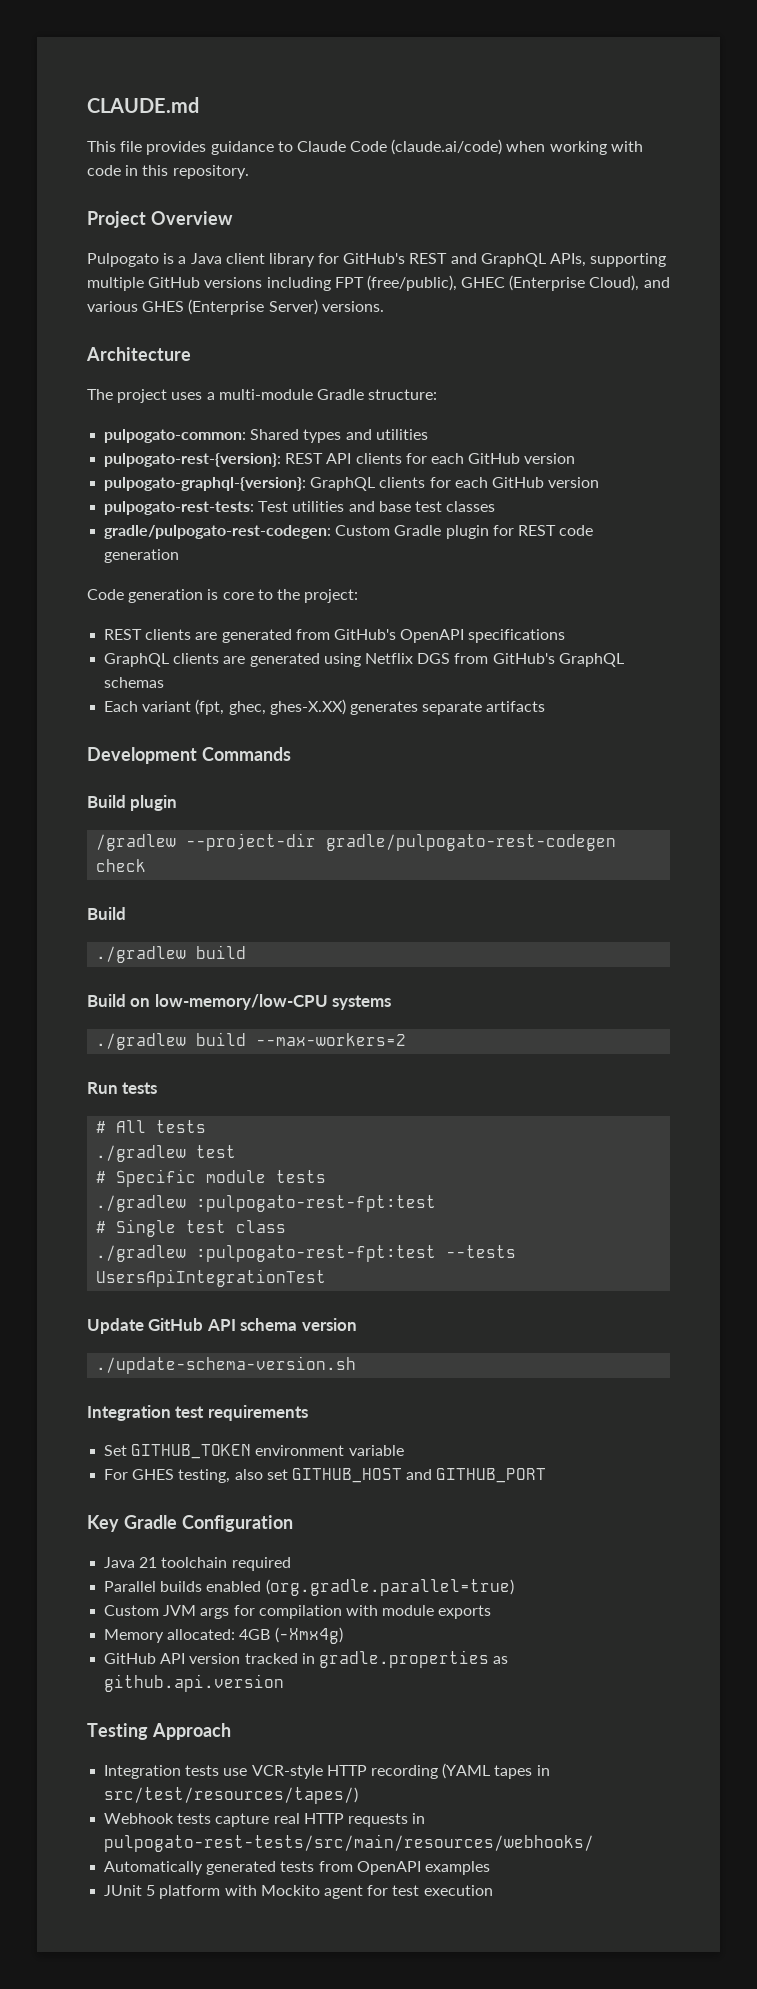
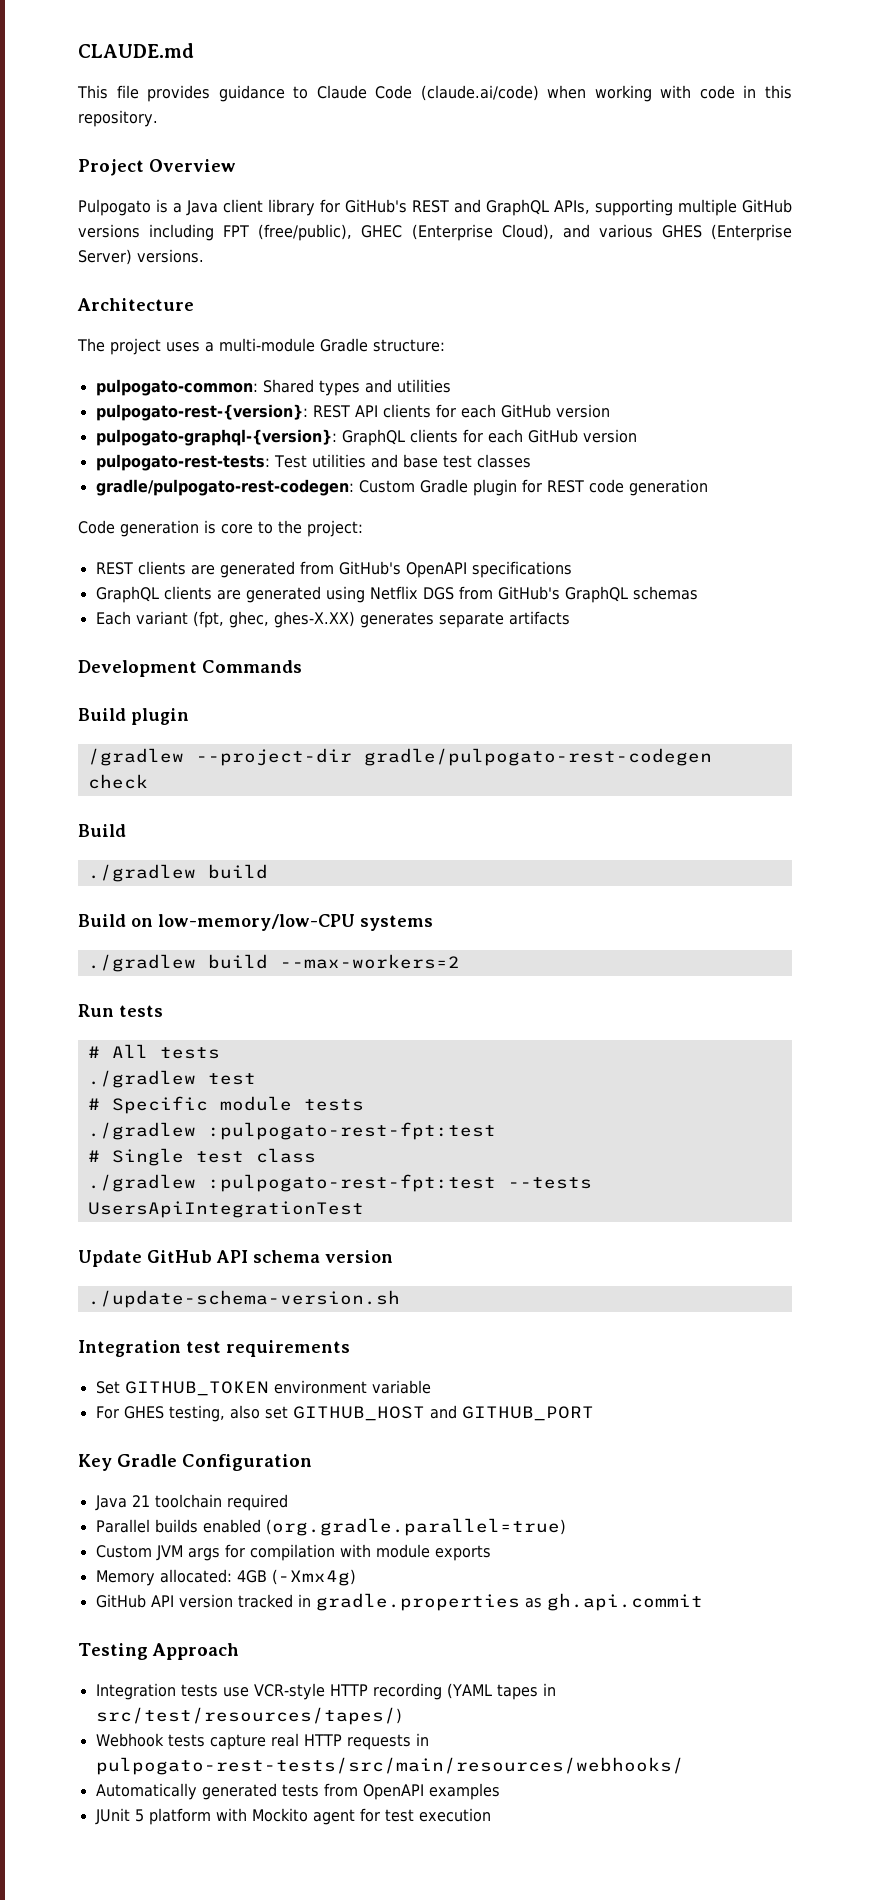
- GitHub API version tracked in gradle.properties as github.api.version
+ GitHub API version tracked in gradle.properties as gh.api.commit

